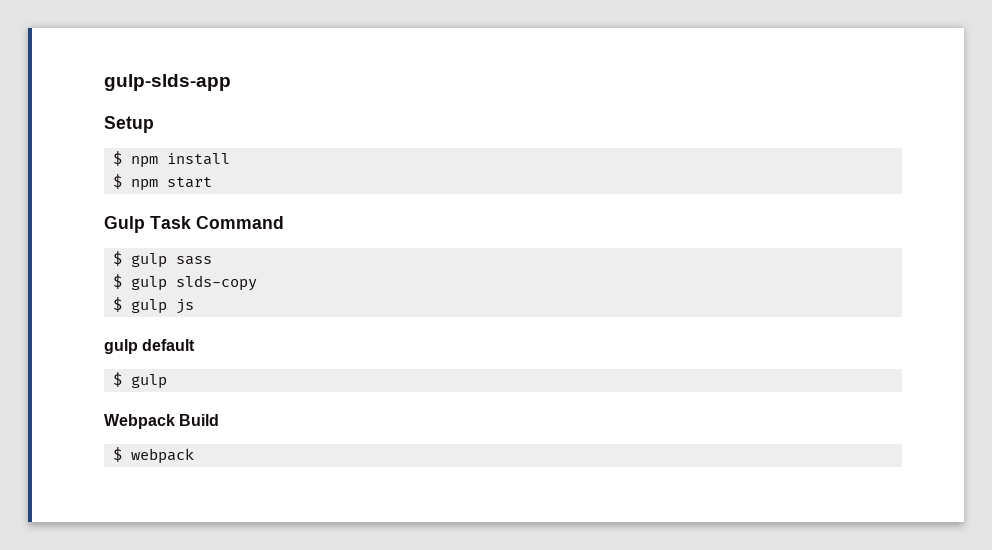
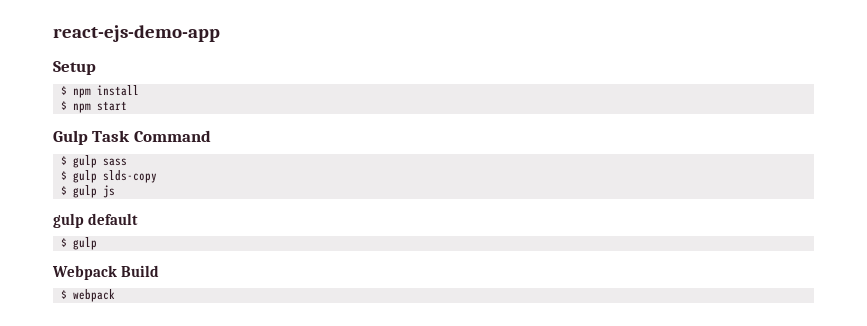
- gulp-slds-app
+ react-ejs-demo-app

